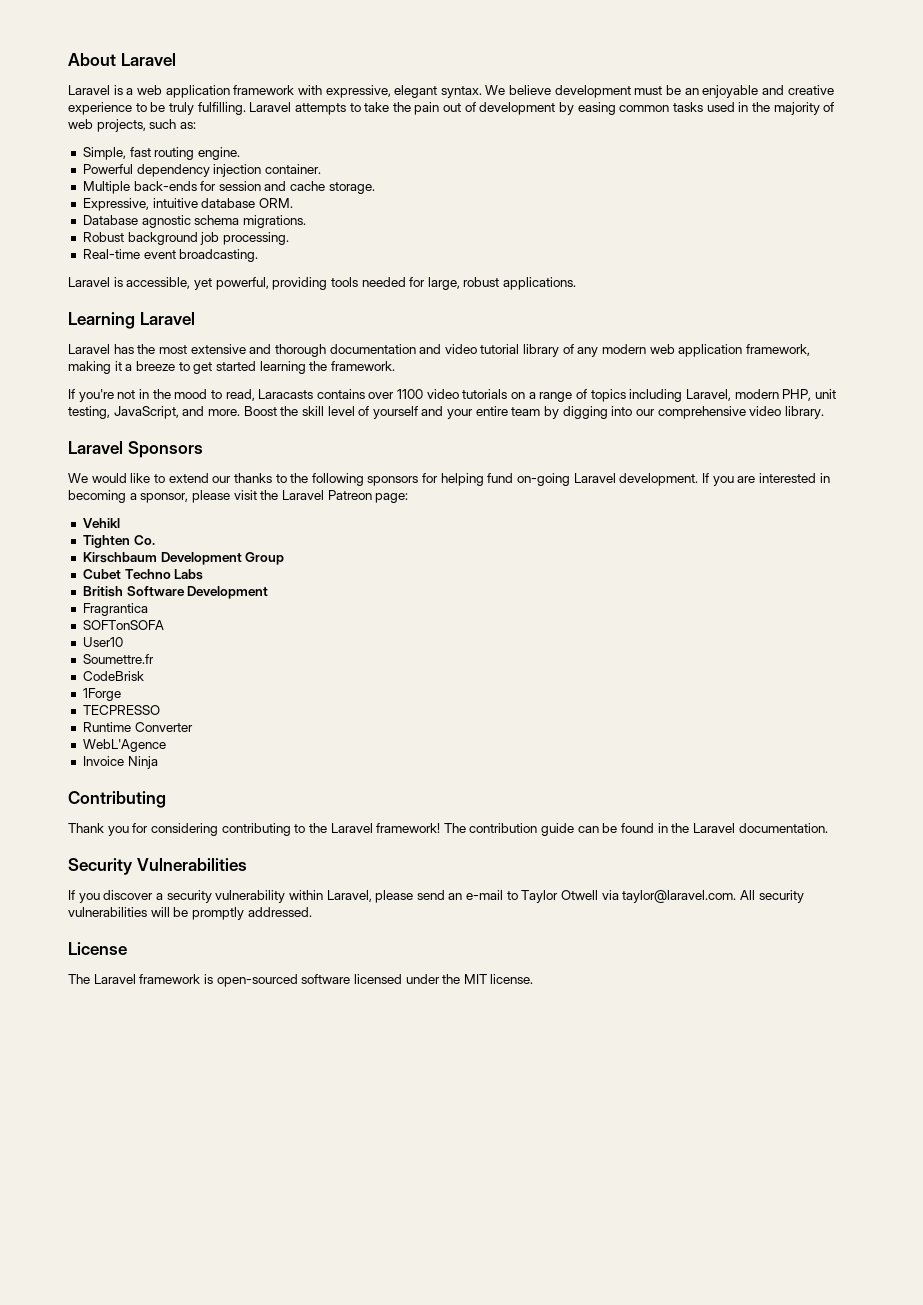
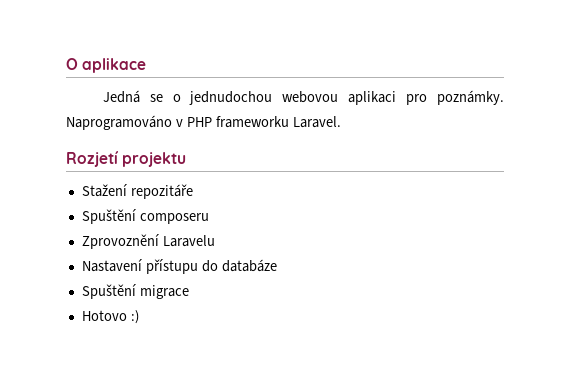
- About Laravel
- Laravel is a web application framework with expressive, elegant syntax. We believe development must be an enjoyable and creative experience to be truly fulfilling. Laravel attempts to take the pain out of development by easing common tasks used in the majority of web projects, such as:
- Simple, fast routing engine.
- Powerful dependency injection container.
- Multiple back-ends for session and cache storage.
- Expressive, intuitive database ORM.
- Database agnostic schema migrations.
- Robust background job processing.
- Real-time event broadcasting.
- Laravel is accessible, yet powerful, providing tools needed for large, robust applications.
- Learning Laravel
- Laravel has the most extensive and thorough documentation and video tutorial library of any modern web application framework, making it a breeze to get started learning the framework.
- If you're not in the mood to read, Laracasts contains over 1100 video tutorials on a range of topics including Laravel, modern PHP, unit testing, JavaScript, and more. Boost the skill level of yourself and your entire team by digging into our comprehensive video library.
- Laravel Sponsors
- We would like to extend our thanks to the following sponsors for helping fund on-going Laravel development. If you are interested in becoming a sponsor, please visit the Laravel Patreon page:
- Vehikl
- Tighten Co.
- Kirschbaum Development Group
- Cubet Techno Labs
- British Software Development
- Fragrantica
- SOFTonSOFA
- User10
- Soumettre.fr
- CodeBrisk
- 1Forge
- TECPRESSO
- Runtime Converter
- WebL'Agence
- Invoice Ninja
- Contributing
- Thank you for considering contributing to the Laravel framework! The contribution guide can be found in the Laravel documentation.
- Security Vulnerabilities
- If you discover a security vulnerability within Laravel, please send an e-mail to Taylor Otwell via taylor@laravel.com. All security vulnerabilities will be promptly addressed.
- License
- The Laravel framework is open-sourced software licensed under the MIT license.
+ O aplikace
+ Jedná se o jednudochou webovou aplikaci pro poznámky. Naprogramováno v PHP frameworku Laravel.
+ Rozjetí projektu
+ Stažení repozitáře
+ Spuštění composeru
+ Zprovoznění Laravelu
+ Nastavení přístupu do databáze
+ Spuštění migrace
+ Hotovo :)

